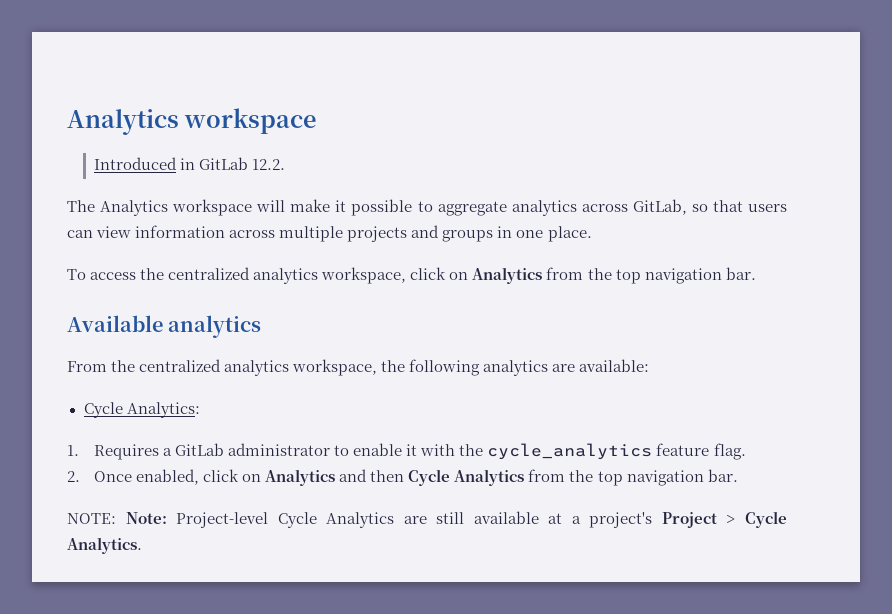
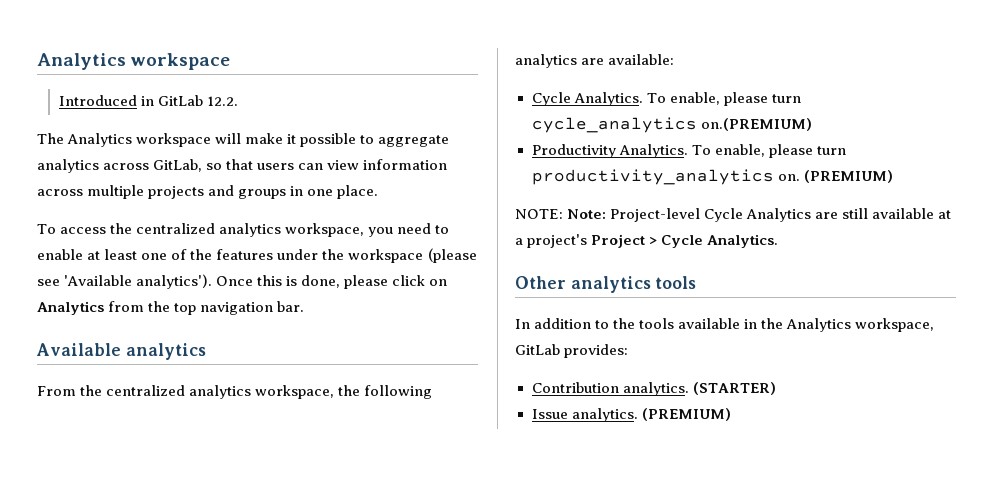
- To access the centralized analytics workspace, click on Analytics from the top navigation bar.
+ To access the centralized analytics workspace, you need to enable at least one of the features under the workspace (please see 'Available analytics'). Once this is done, please click on Analytics from the top navigation bar.
- Cycle Analytics:
- 1. Requires a GitLab administrator to enable it with the cycle_analytics feature flag.
- 2. Once enabled, click on Analytics and then Cycle Analytics from the top navigation bar.
+ Cycle Analytics. To enable, please turn cycle_analytics on.(PREMIUM)
+ Productivity Analytics. To enable, please turn productivity_analytics on. (PREMIUM)
+ Other analytics tools
+ In addition to the tools available in the Analytics workspace, GitLab provides:
+ Contribution analytics. (STARTER)
+ Issue analytics. (PREMIUM)

